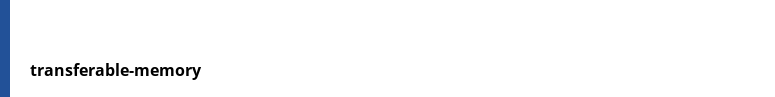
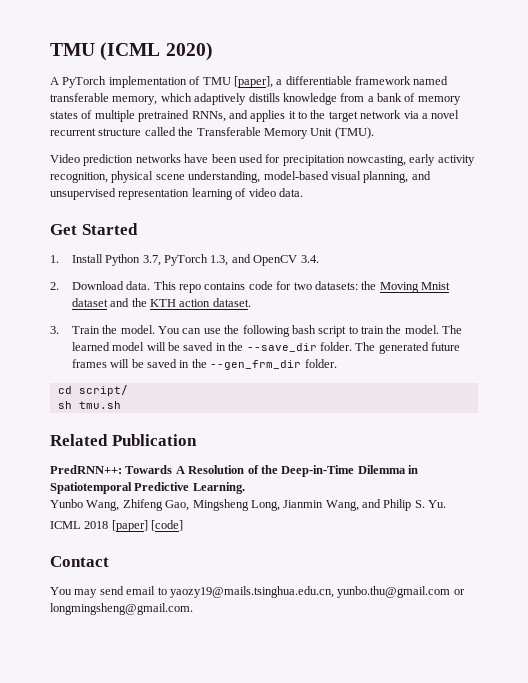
- transferable-memory
+ TMU (ICML 2020)
+ A PyTorch implementation of TMU [paper], a differentiable framework named transferable memory, which adaptively distills knowledge from a bank of memory states of multiple pretrained RNNs, and applies it to the target network via a novel recurrent structure called the Transferable Memory Unit (TMU).
+ Video prediction networks have been used for precipitation nowcasting, early activity recognition, physical scene understanding, model-based visual planning, and unsupervised representation learning of video data.
+ Get Started
+ 1. Install Python 3.7, PyTorch 1.3, and OpenCV 3.4.
+ 2. Download data. This repo contains code for two datasets: the Moving Mnist dataset and the KTH action dataset.
+ 3. Train the model. You can use the following bash script to train the model. The learned model will be saved in the --save_dir folder. The generated future frames will be saved in the --gen_frm_dir folder.
+ cd script/
+ sh tmu.sh
+ Related Publication
+ PredRNN++: Towards A Resolution of the Deep-in-Time Dilemma in Spatiotemporal Predictive Learning.
+ Yunbo Wang, Zhifeng Gao, Mingsheng Long, Jianmin Wang, and Philip S. Yu.
+ ICML 2018 [paper] [code]
+ Contact
+ You may send email to yaozy19@mails.tsinghua.edu.cn, yunbo.thu@gmail.com or longmingsheng@gmail.com.

